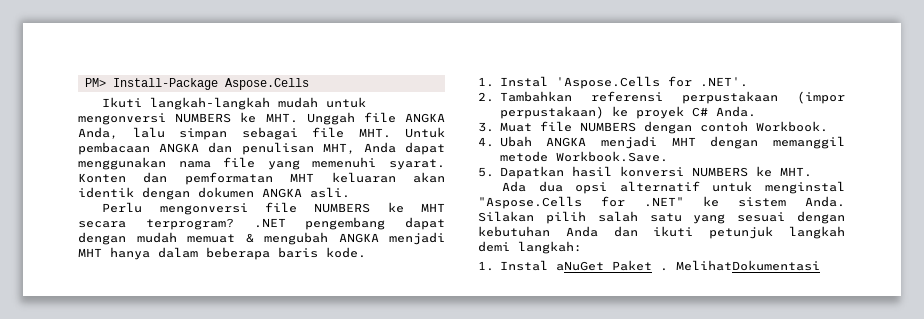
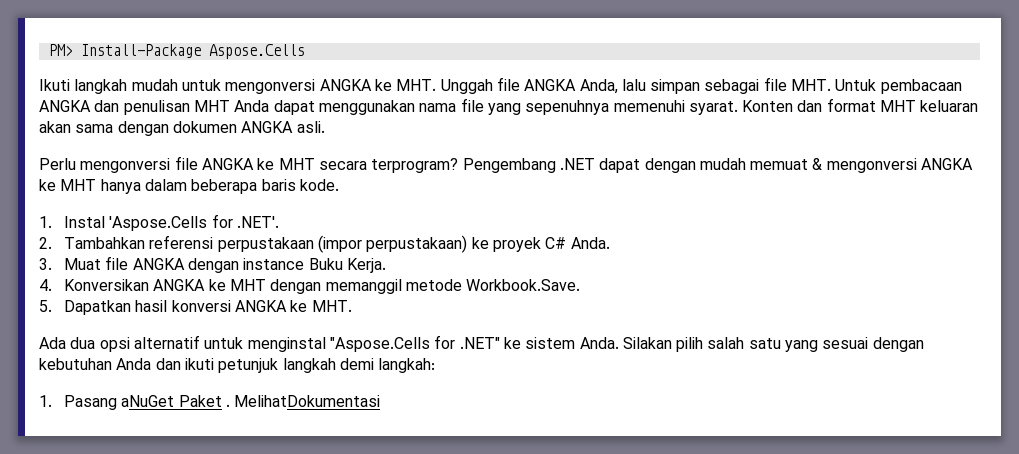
- Ikuti langkah-langkah mudah untuk mengonversi NUMBERS ke MHT. Unggah file ANGKA Anda, lalu simpan sebagai file MHT. Untuk pembacaan ANGKA dan penulisan MHT, Anda dapat menggunakan nama file yang memenuhi syarat.
+ Ikuti langkah mudah untuk mengonversi ANGKA ke MHT. Unggah file ANGKA Anda, lalu simpan sebagai file MHT. Untuk pembacaan ANGKA dan penulisan MHT Anda dapat menggunakan nama file yang sepenuhnya memenuhi syarat.
- Konten dan pemformatan MHT keluaran akan identik dengan dokumen ANGKA asli.
+ Konten dan format MHT keluaran akan sama dengan dokumen ANGKA asli.
- Perlu mengonversi file NUMBERS ke MHT secara terprogram? .NET pengembang dapat dengan mudah memuat & mengubah ANGKA menjadi MHT hanya dalam beberapa baris kode.
+ Perlu mengonversi file ANGKA ke MHT secara terprogram? Pengembang .NET dapat dengan mudah memuat & mengonversi ANGKA ke MHT hanya dalam beberapa baris kode.
- 3. Muat file NUMBERS dengan contoh Workbook.
- 4. Ubah ANGKA menjadi MHT dengan memanggil metode Workbook.Save.
+ 3. Muat file ANGKA dengan instance Buku Kerja.
+ 4. Konversikan ANGKA ke MHT dengan memanggil metode Workbook.Save.
- 5. Dapatkan hasil konversi NUMBERS ke MHT.
+ 5. Dapatkan hasil konversi ANGKA ke MHT.
- 1. Instal aNuGet Paket .
+ 1. Pasang aNuGet Paket .

